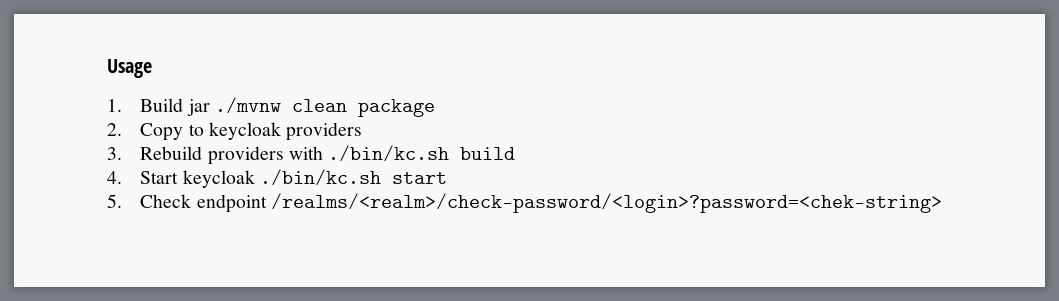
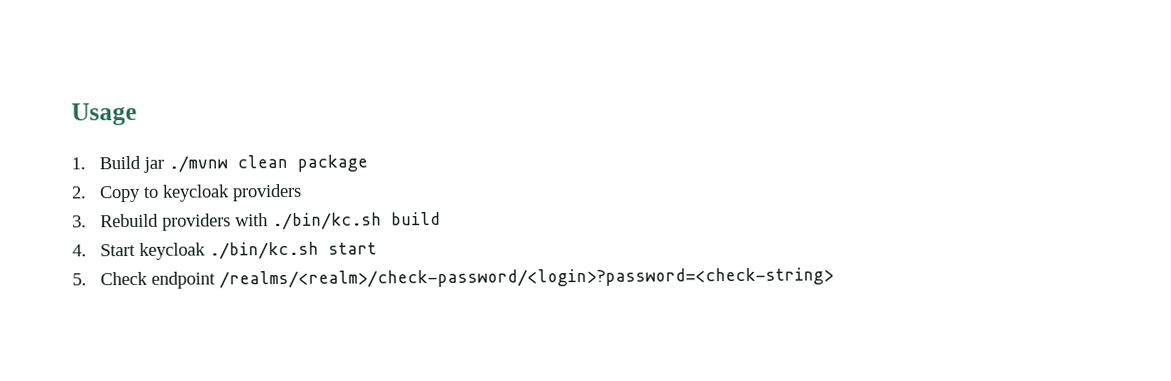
- 5. Check endpoint /realms/<realm>/check-password/<login>?password=<chek-string>
+ 5. Check endpoint /realms/<realm>/check-password/<login>?password=<check-string>

